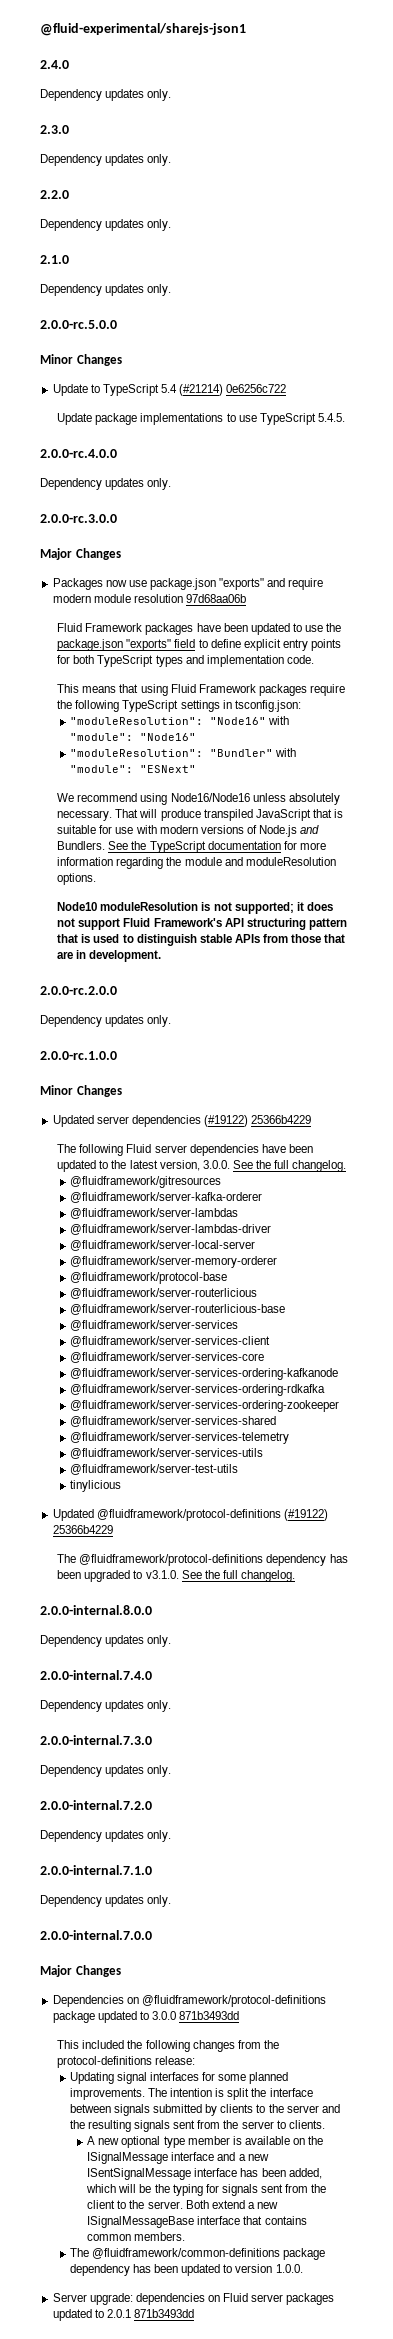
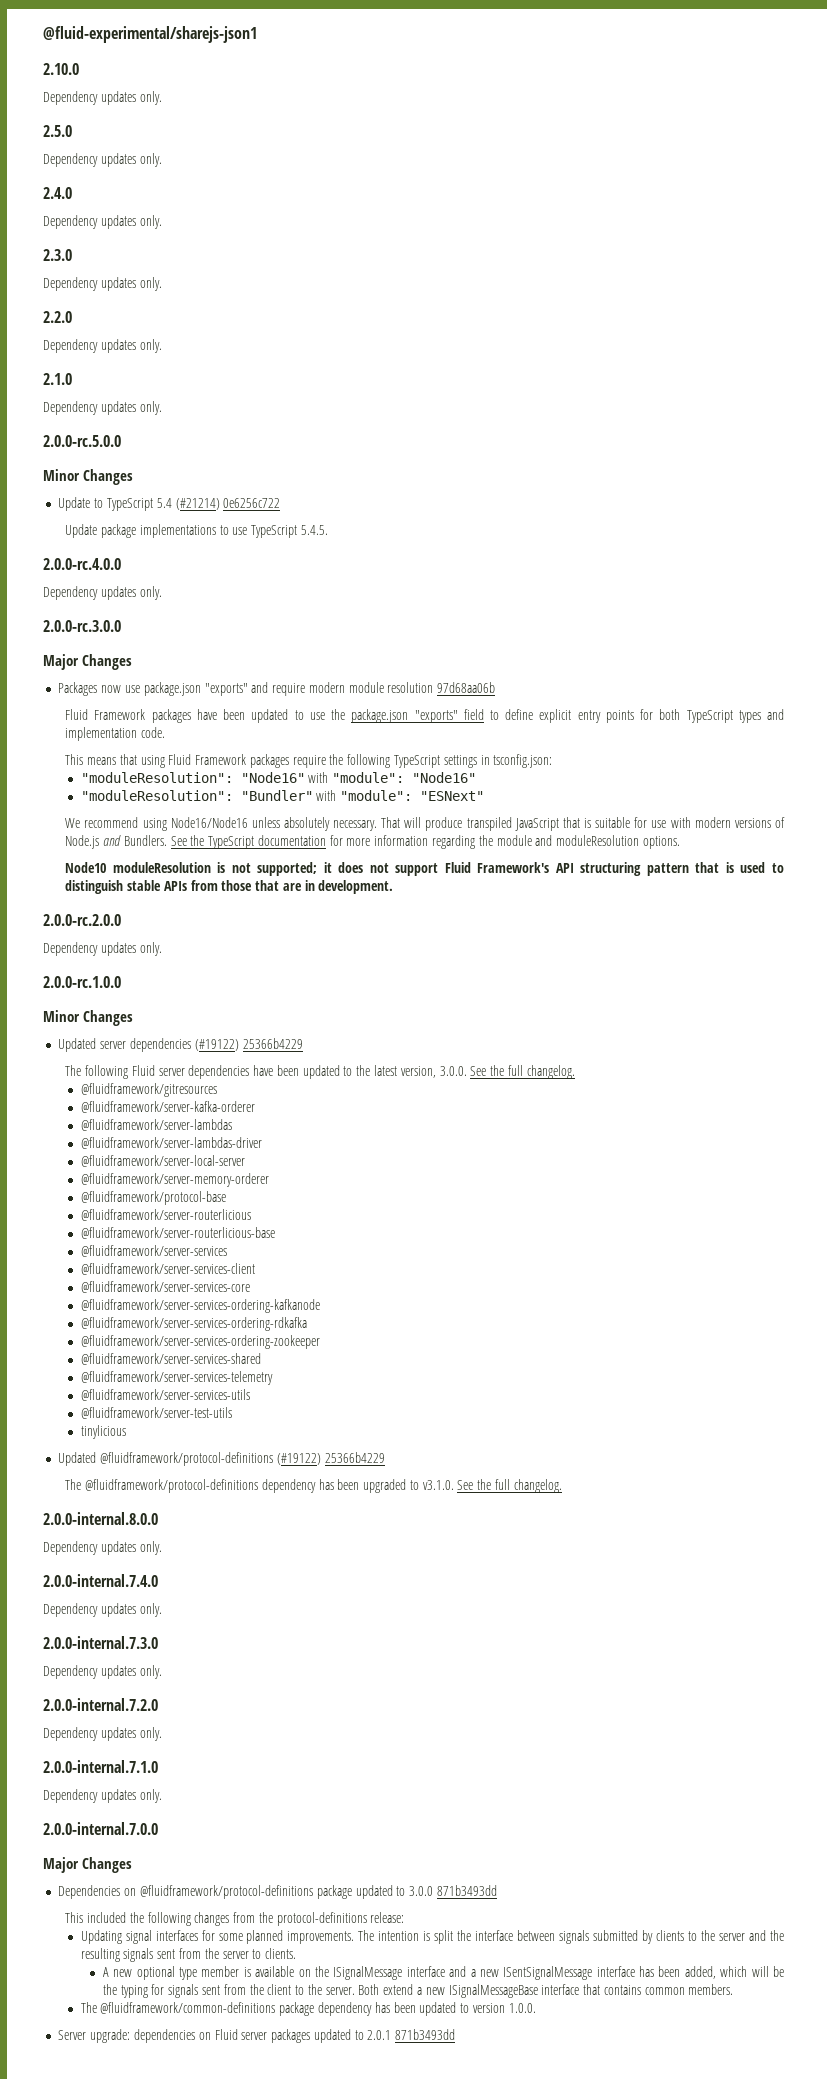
+ 2.10.0
+ Dependency updates only.
+ 2.5.0
+ Dependency updates only.

